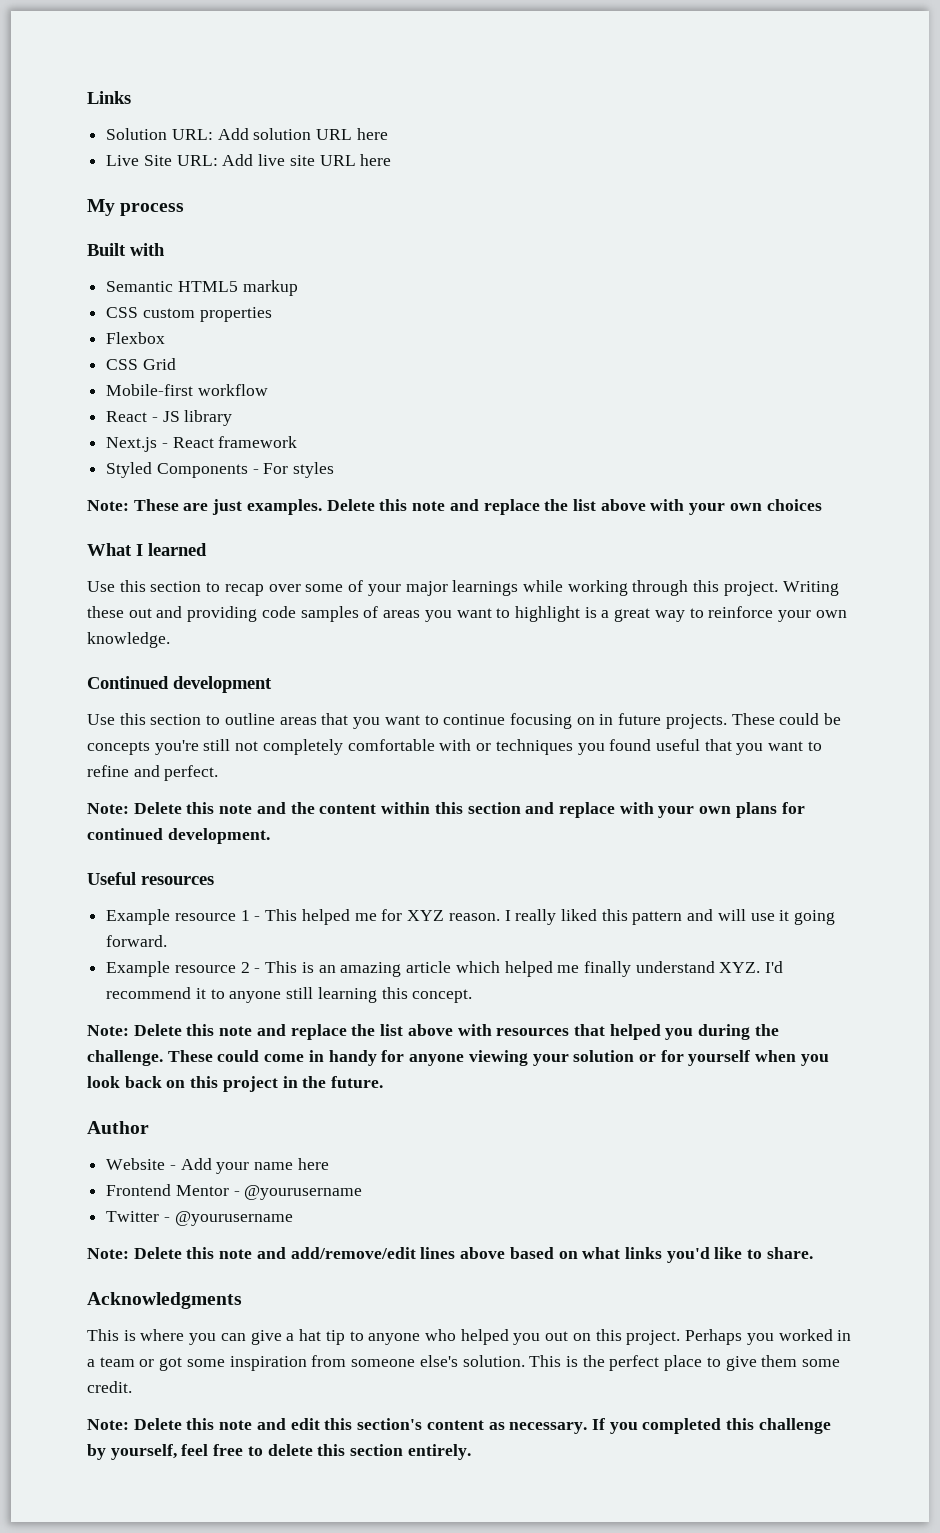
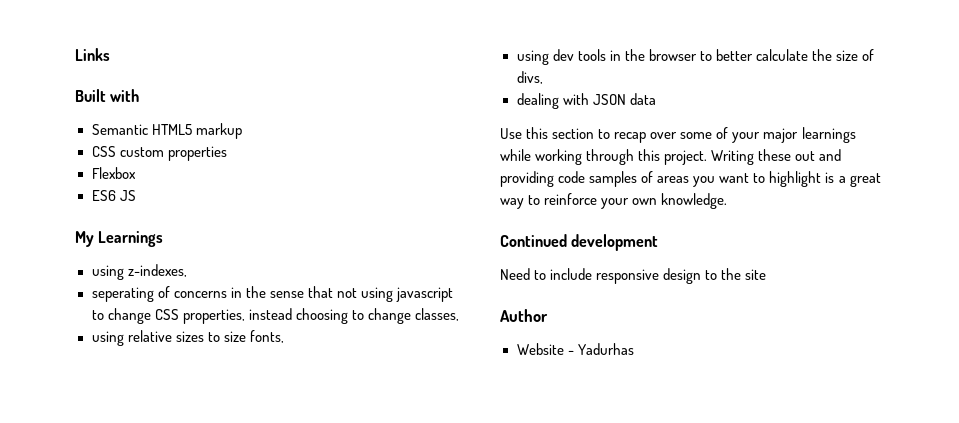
- Solution URL: Add solution URL here
- Live Site URL: Add live site URL here
- My process
- CSS Grid
- Mobile-first workflow
- React - JS library
- Next.js - React framework
- Styled Components - For styles
- Note: These are just examples. Delete this note and replace the list above with your own choices
- What I learned
+ ES6 JS
+ My Learnings
+ using z-indexes,
+ seperating of concerns in the sense that not using javascript to change CSS properties, instead choosing to change classes,
+ using relative sizes to size fonts,
+ using dev tools in the browser to better calculate the size of divs,
+ dealing with JSON data
- Use this section to outline areas that you want to continue focusing on in future projects. These could be concepts you're still not completely comfortable with or techniques you found useful that you want to refine and perfect.
- Note: Delete this note and the content within this section and replace with your own plans for continued development.
- Useful resources
- Example resource 1 - This helped me for XYZ reason. I really liked this pattern and will use it going forward.
- Example resource 2 - This is an amazing article which helped me finally understand XYZ. I'd recommend it to anyone still learning this concept.
- Note: Delete this note and replace the list above with resources that helped you during the challenge. These could come in handy for anyone viewing your solution or for yourself when you look back on this project in the future.
+ Need to include responsive design to the site
  Author
- Website - Add your name here
- Frontend Mentor - @yourusername
- Twitter - @yourusername
- Note: Delete this note and add/remove/edit lines above based on what links you'd like to share.
- Acknowledgments
- This is where you can give a hat tip to anyone who helped you out on this project. Perhaps you worked in a team or got some inspiration from someone else's solution. This is the perfect place to give them some credit.
- Note: Delete this note and edit this section's content as necessary. If you completed this challenge by yourself, feel free to delete this section entirely.
+ Website - Yadurhas

